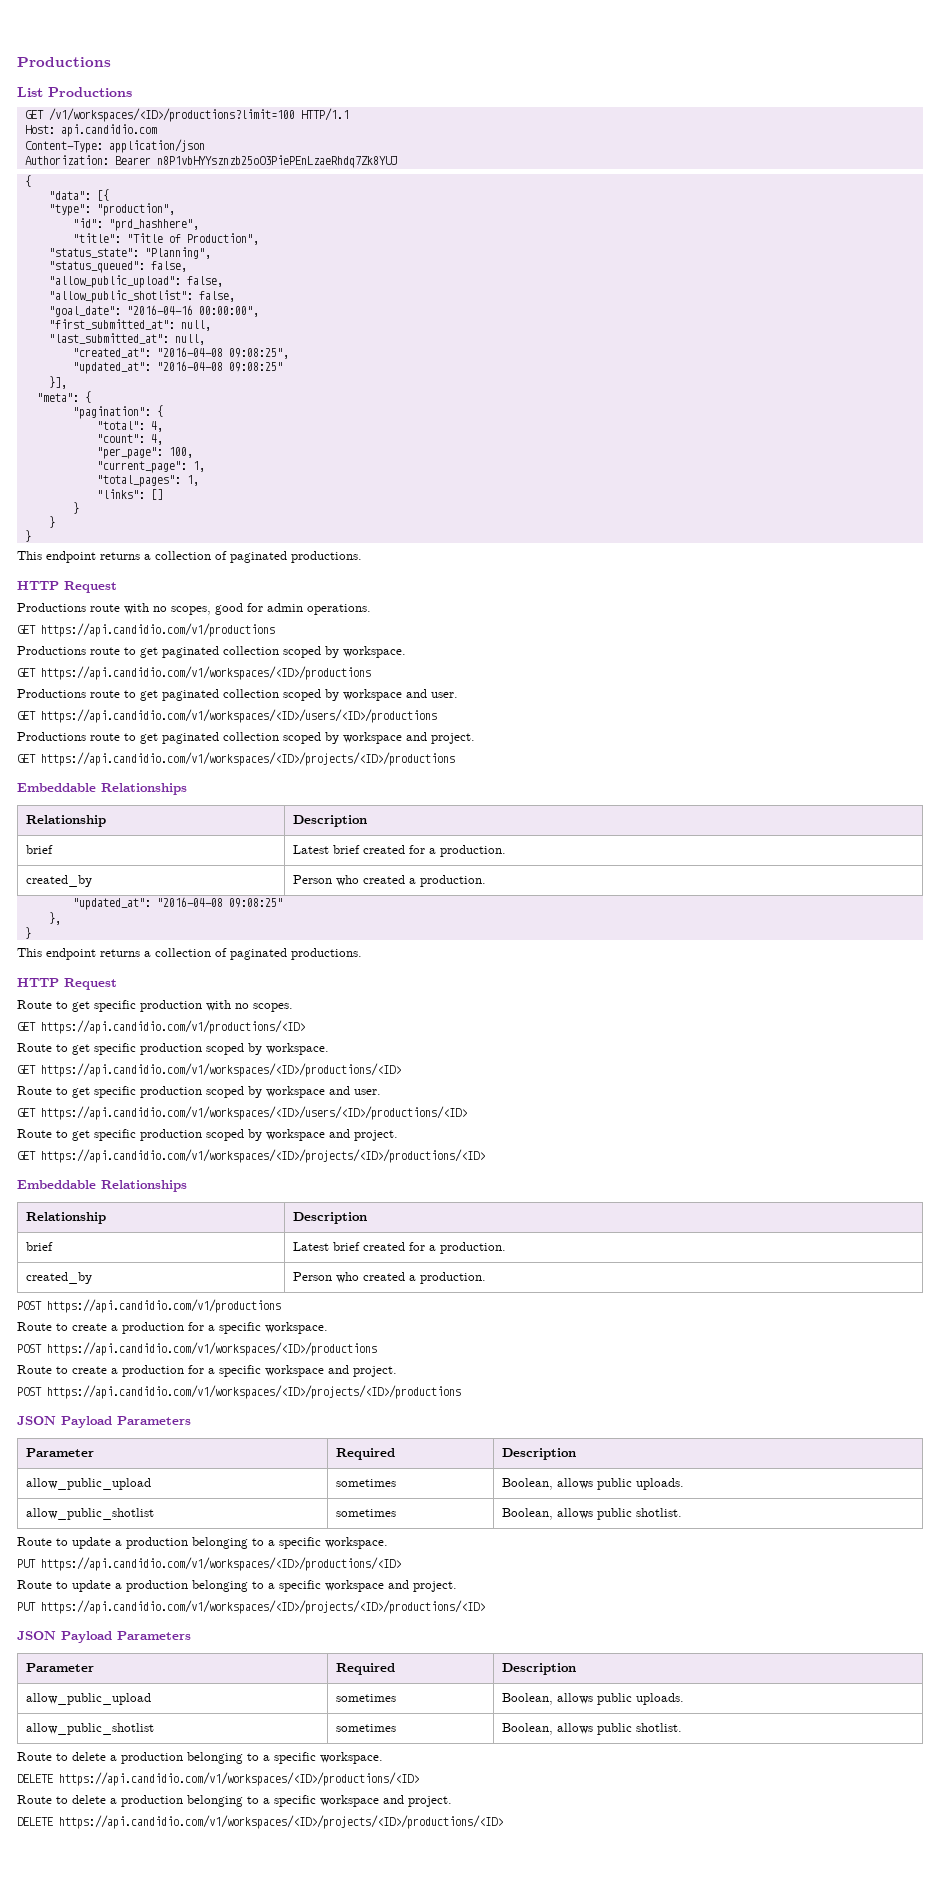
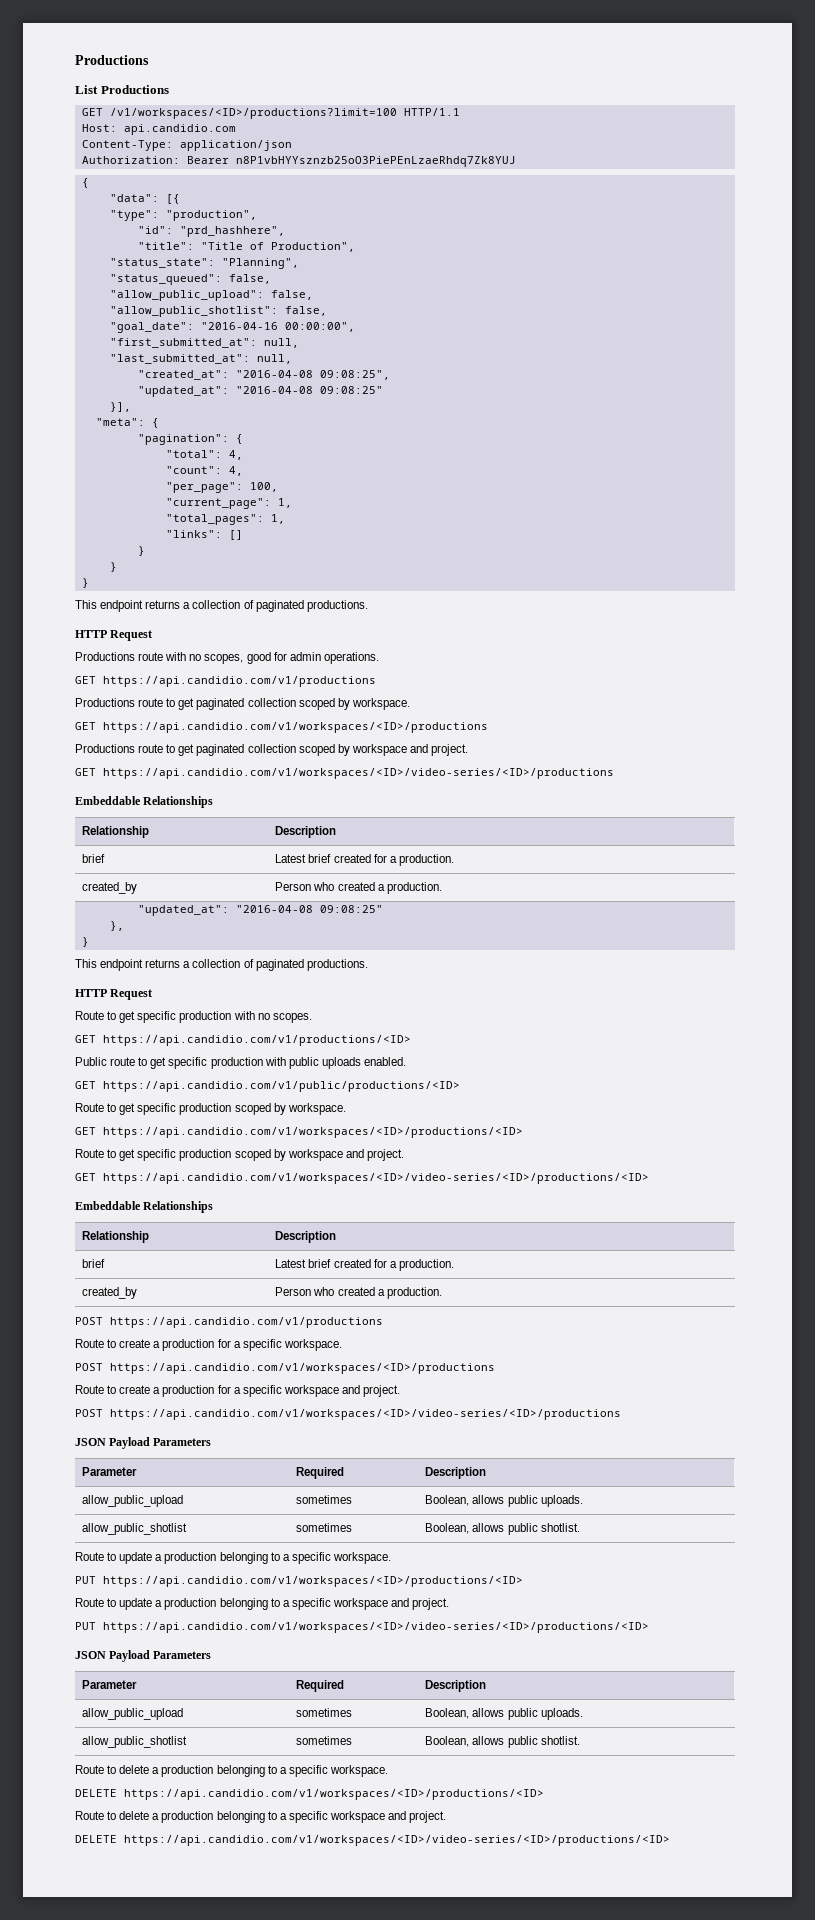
- Productions route to get paginated collection scoped by workspace and user.
- GET https://api.candidio.com/v1/workspaces/<ID>/users/<ID>/productions
- GET https://api.candidio.com/v1/workspaces/<ID>/projects/<ID>/productions
+ GET https://api.candidio.com/v1/workspaces/<ID>/video-series/<ID>/productions
+ Public route to get specific production with public uploads enabled.
+ GET https://api.candidio.com/v1/public/productions/<ID>
- Route to get specific production scoped by workspace and user.
- GET https://api.candidio.com/v1/workspaces/<ID>/users/<ID>/productions/<ID>
- GET https://api.candidio.com/v1/workspaces/<ID>/projects/<ID>/productions/<ID>
+ GET https://api.candidio.com/v1/workspaces/<ID>/video-series/<ID>/productions/<ID>
- POST https://api.candidio.com/v1/workspaces/<ID>/projects/<ID>/productions
+ POST https://api.candidio.com/v1/workspaces/<ID>/video-series/<ID>/productions
- PUT https://api.candidio.com/v1/workspaces/<ID>/projects/<ID>/productions/<ID>
+ PUT https://api.candidio.com/v1/workspaces/<ID>/video-series/<ID>/productions/<ID>
- DELETE https://api.candidio.com/v1/workspaces/<ID>/projects/<ID>/productions/<ID>
+ DELETE https://api.candidio.com/v1/workspaces/<ID>/video-series/<ID>/productions/<ID>

